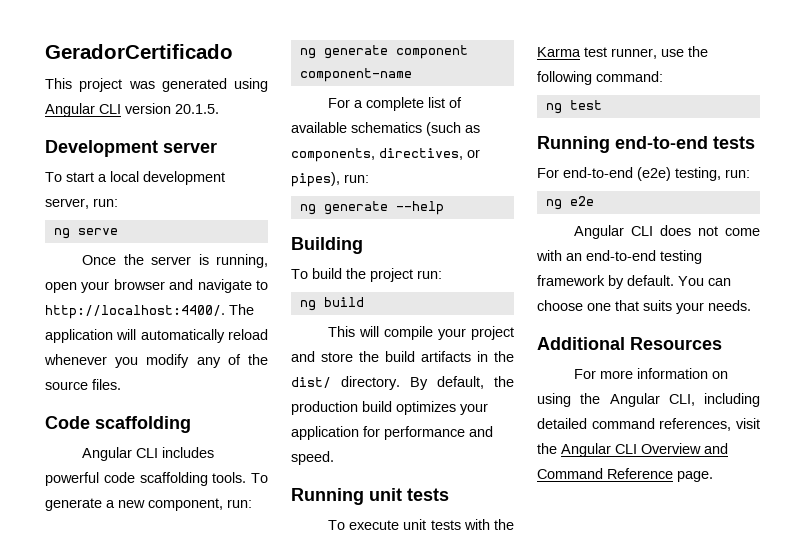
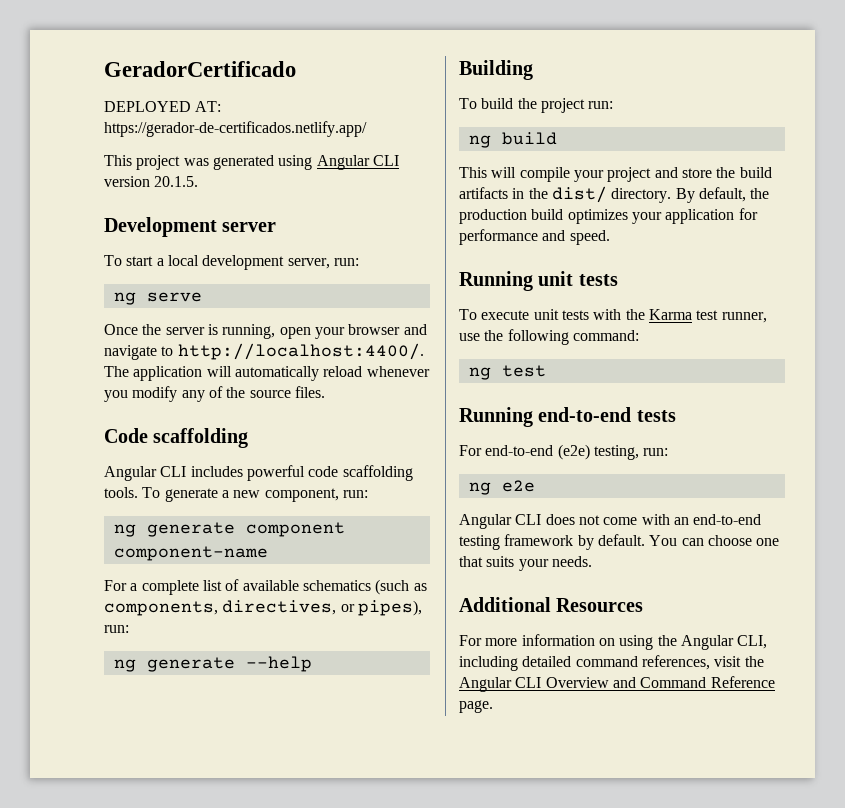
+ DEPLOYED AT: https://gerador-de-certificados.netlify.app/

